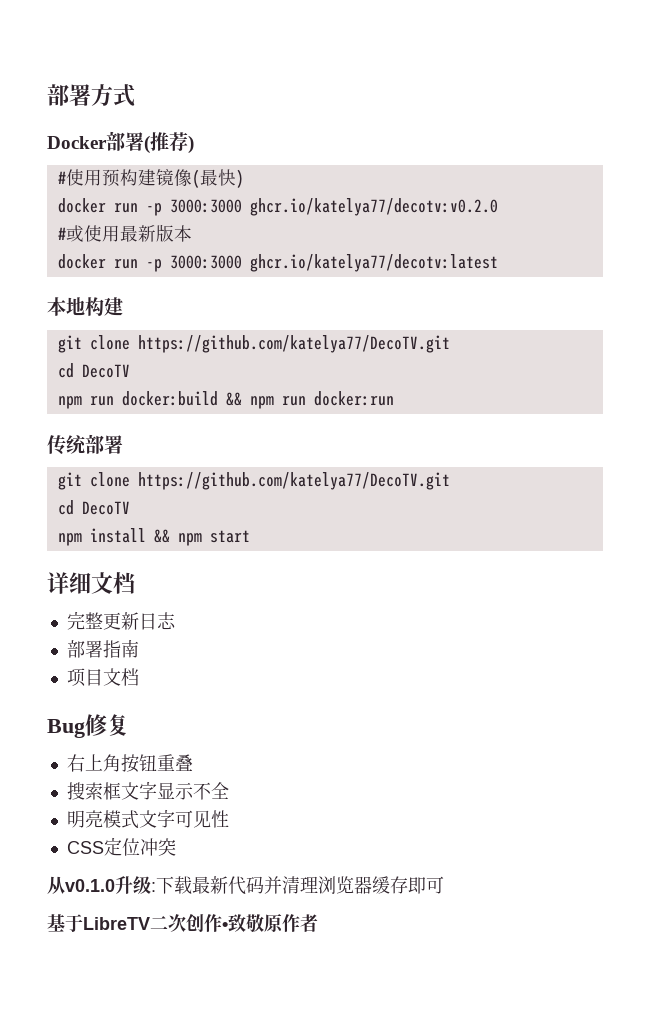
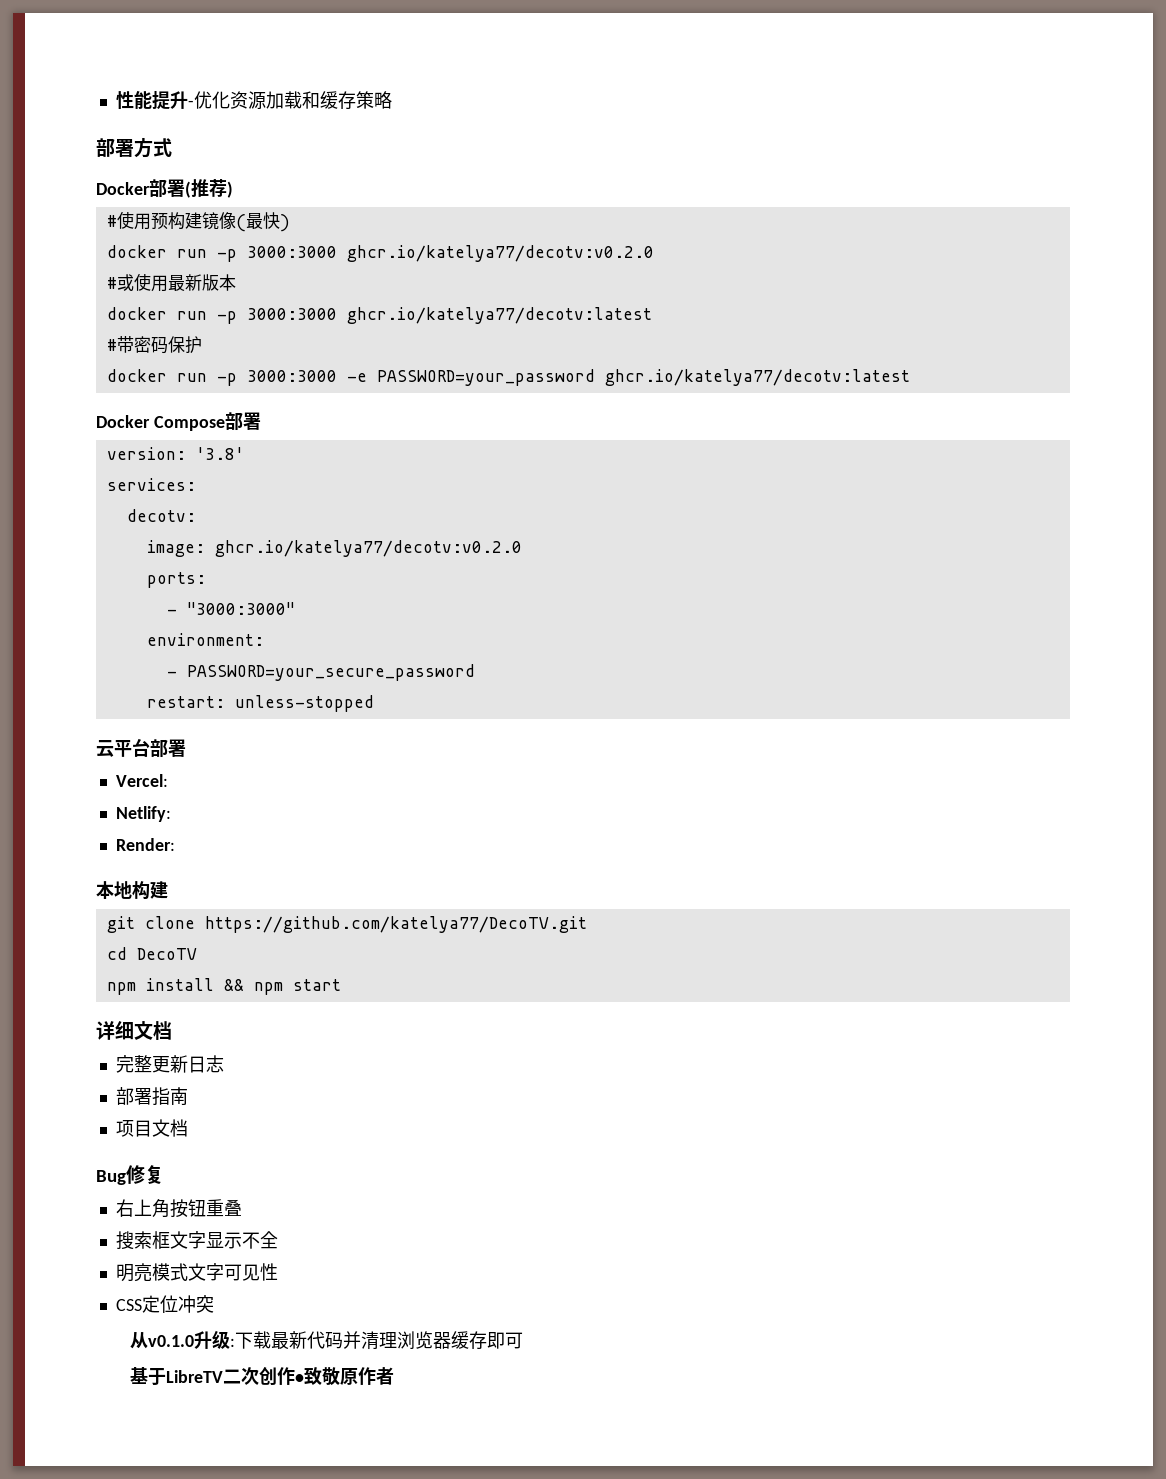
+ 性能提升-优化资源加载和缓存策略
+ #带密码保护
+ docker run -p 3000:3000 -e PASSWORD=your_password ghcr.io/katelya77/decotv:latest
+ Docker Compose部署
+ version: '3.8'
+ services:
+ decotv:
+ image: ghcr.io/katelya77/decotv:v0.2.0
+ ports:
+ - "3000:3000"
+ environment:
+ - PASSWORD=your_secure_password
+ restart: unless-stopped
+ 云平台部署
+ Vercel:
+ Netlify:
+ Render:
- npm run docker:build && npm run docker:run
- 传统部署
- git clone https://github.com/katelya77/DecoTV.git
- cd DecoTV

